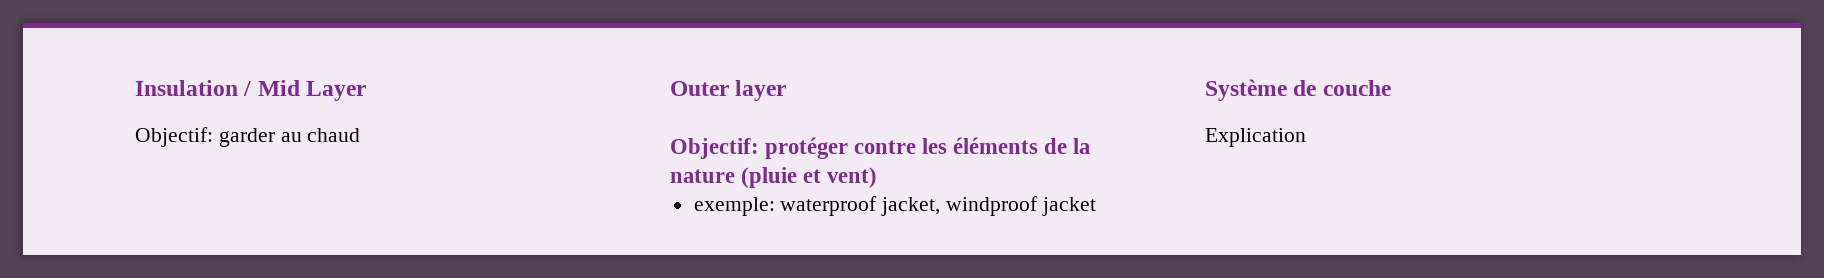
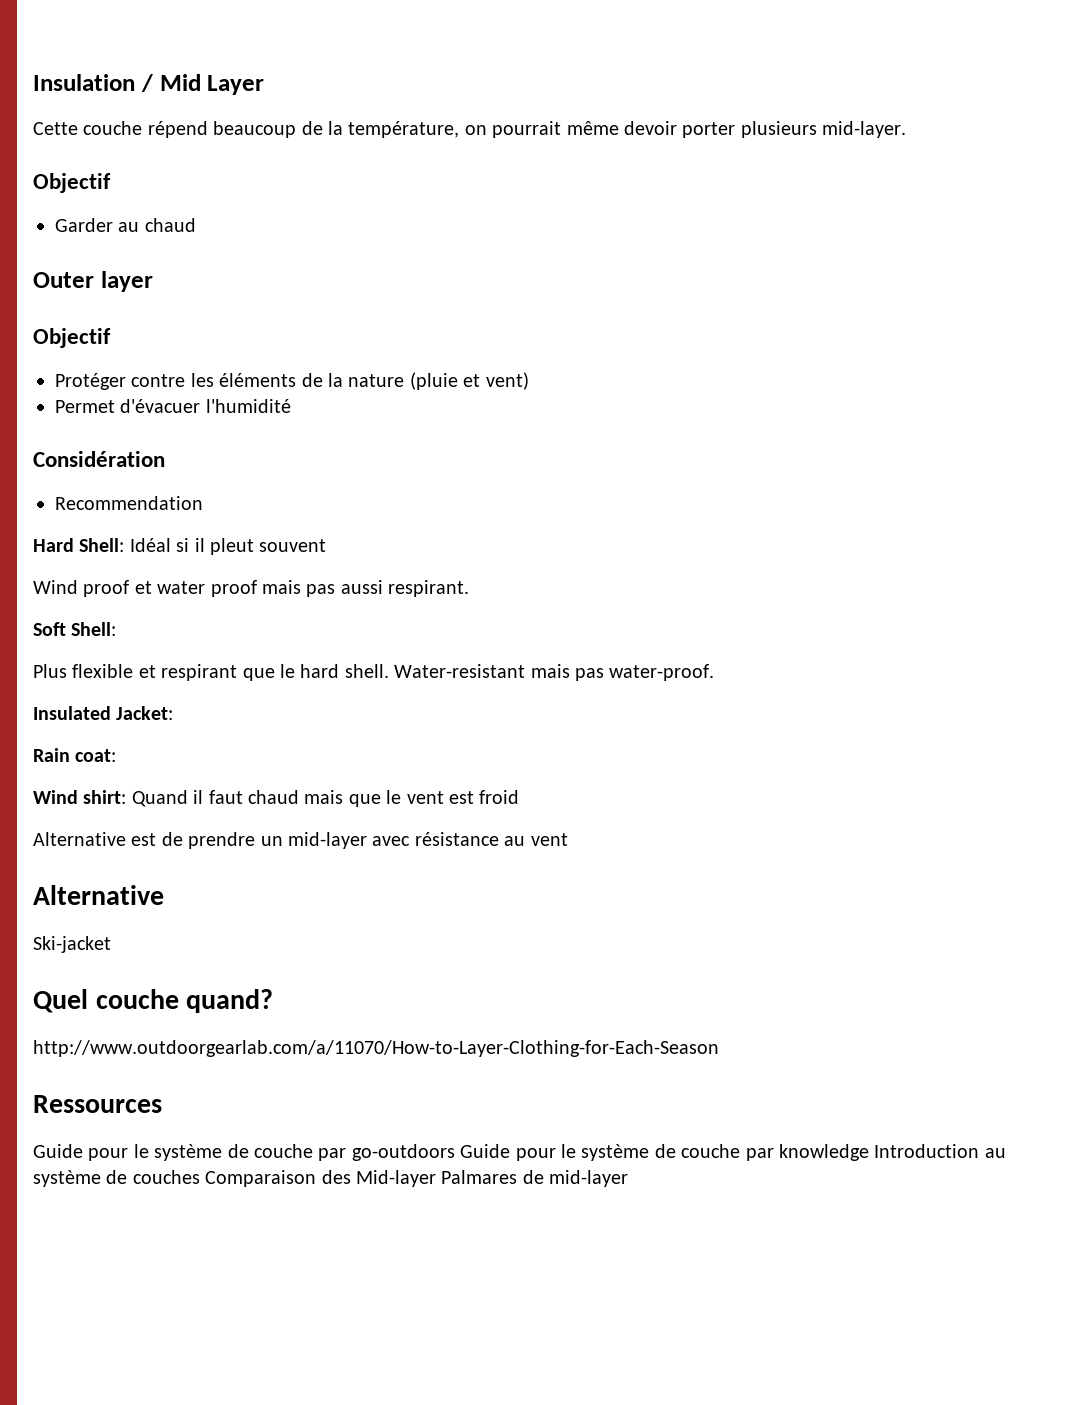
- Objectif: garder au chaud
+ Cette couche répend beaucoup de la température, on pourrait même devoir porter plusieurs mid-layer.
+ Objectif
+ Garder au chaud
  Outer layer
- Objectif: protéger contre les éléments de la nature (pluie et vent)
+ Objectif
+ Protéger contre les éléments de la nature (pluie et vent)
- exemple: waterproof jacket, windproof jacket
- Système de couche
- Explication
+ Permet d'évacuer l'humidité
+ Considération
+ Recommendation
+ Hard Shell: Idéal si il pleut souvent
+ Wind proof et water proof mais pas aussi respirant.
+ Soft Shell:
+ Plus flexible et respirant que le hard shell. Water-resistant mais pas water-proof.
+ Insulated Jacket:
+ Rain coat:
+ Wind shirt: Quand il faut chaud mais que le vent est froid
+ Alternative est de prendre un mid-layer avec résistance au vent
+ Alternative
+ Ski-jacket
+ Quel couche quand?
+ http://www.outdoorgearlab.com/a/11070/How-to-Layer-Clothing-for-Each-Season
+ Ressources
+ Guide pour le système de couche par go-outdoors Guide pour le système de couche par knowledge Introduction au système de couches Comparaison des Mid-layer Palmares de mid-layer

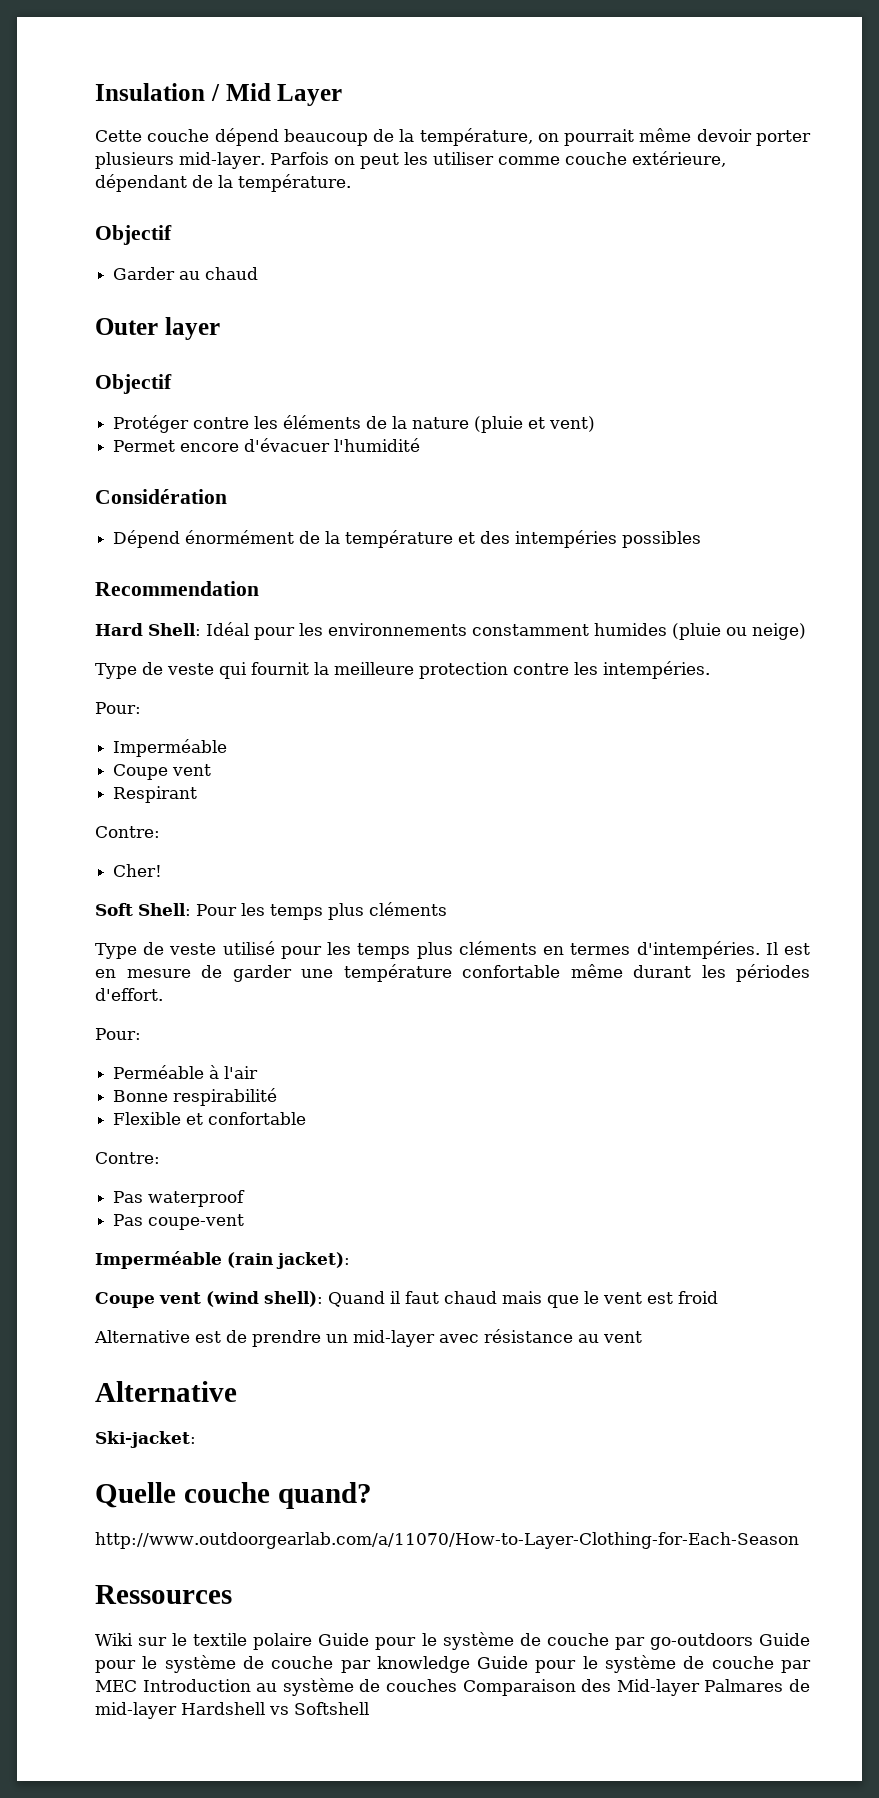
- Cette couche répend beaucoup de la température, on pourrait même devoir porter plusieurs mid-layer.
+ Cette couche dépend beaucoup de la température, on pourrait même devoir porter plusieurs mid-layer. Parfois on peut les utiliser comme couche extérieure, dépendant de la température.
- Permet d'évacuer l'humidité
+ Permet encore d'évacuer l'humidité
+ Dépend énormément de la température et des intempéries possibles
  Recommendation
- Hard Shell: Idéal si il pleut souvent
- Wind proof et water proof mais pas aussi respirant.
- Soft Shell:
- Plus flexible et respirant que le hard shell. Water-resistant mais pas water-proof.
- Insulated Jacket:
- Rain coat:
- Wind shirt: Quand il faut chaud mais que le vent est froid
+ Hard Shell: Idéal pour les environnements constamment humides (pluie ou neige)
+ Type de veste qui fournit la meilleure protection contre les intempéries.
+ Pour:
+ Imperméable
+ Coupe vent
+ Respirant
+ Contre:
+ Cher!
+ Soft Shell: Pour les temps plus cléments
+ Type de veste utilisé pour les temps plus cléments en termes d'intempéries. Il est en mesure de garder une température confortable même durant les périodes d'effort.
+ Pour:
+ Perméable à l'air
+ Bonne respirabilité
+ Flexible et confortable
+ Contre:
+ Pas waterproof
+ Pas coupe-vent
+ Imperméable (rain jacket):
+ Coupe vent (wind shell): Quand il faut chaud mais que le vent est froid
- Ski-jacket
- Quel couche quand?
+ Ski-jacket:
+ Quelle couche quand?
- Guide pour le système de couche par go-outdoors Guide pour le système de couche par knowledge Introduction au système de couches Comparaison des Mid-layer Palmares de mid-layer
+ Wiki sur le textile polaire Guide pour le système de couche par go-outdoors Guide pour le système de couche par knowledge Guide pour le système de couche par MEC Introduction au système de couches Comparaison des Mid-layer Palmares de mid-layer Hardshell vs Softshell

